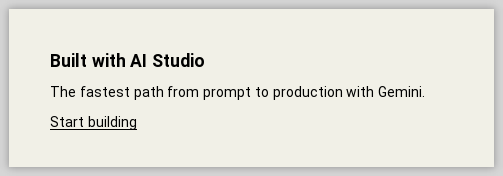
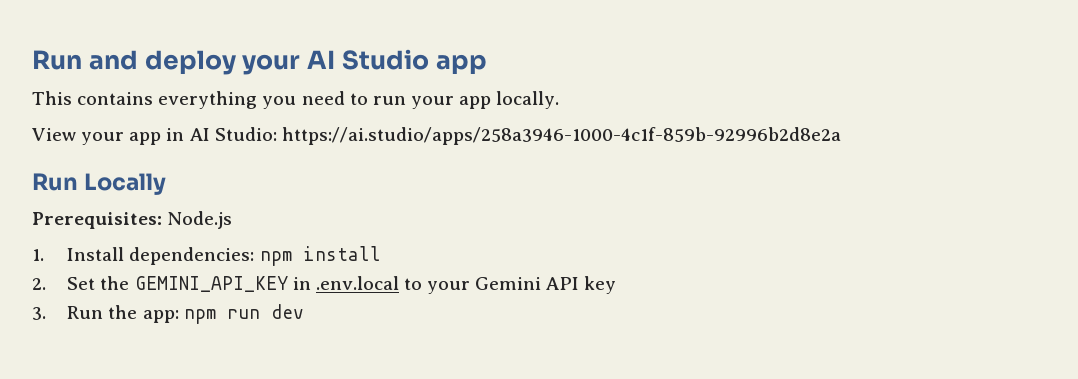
- Built with AI Studio
- The fastest path from prompt to production with Gemini.
- Start building
+ Run and deploy your AI Studio app
+ This contains everything you need to run your app locally.
+ View your app in AI Studio: https://ai.studio/apps/258a3946-1000-4c1f-859b-92996b2d8e2a
+ Run Locally
+ Prerequisites: Node.js
+ 1. Install dependencies: npm install
+ 2. Set the GEMINI_API_KEY in .env.local to your Gemini API key
+ 3. Run the app: npm run dev

